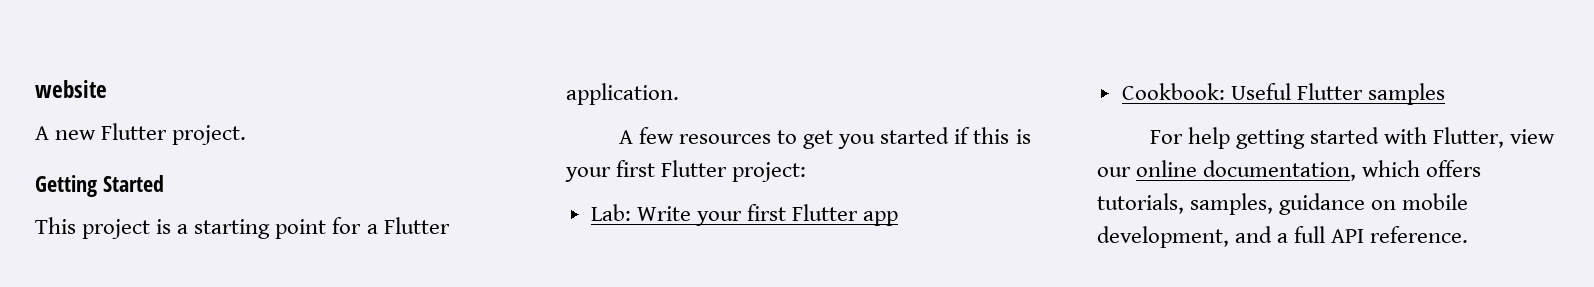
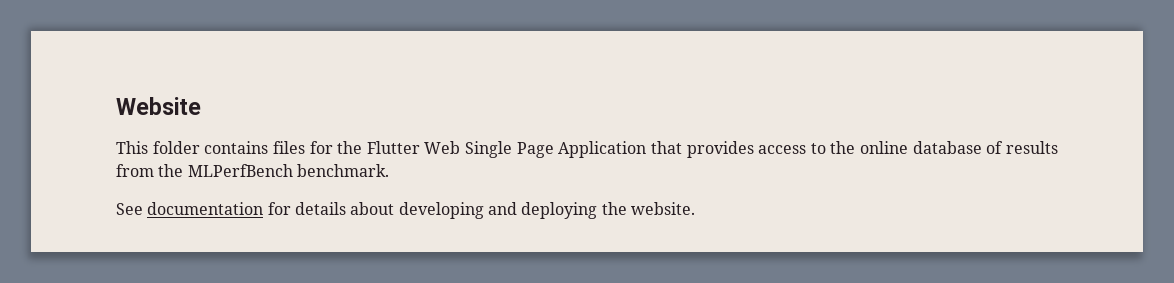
- website
- A new Flutter project.
- Getting Started
- This project is a starting point for a Flutter application.
- A few resources to get you started if this is your first Flutter project:
- Lab: Write your first Flutter app
- Cookbook: Useful Flutter samples
- For help getting started with Flutter, view our online documentation, which offers tutorials, samples, guidance on mobile development, and a full API reference.
+ Website
+ This folder contains files for the Flutter Web Single Page Application that provides access to the online database of results from the MLPerfBench benchmark.
+ See documentation for details about developing and deploying the website.

